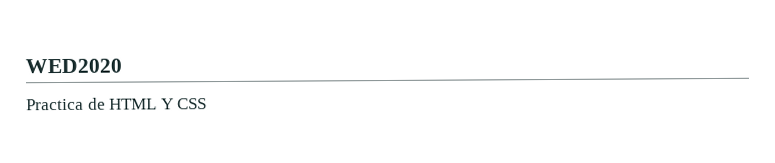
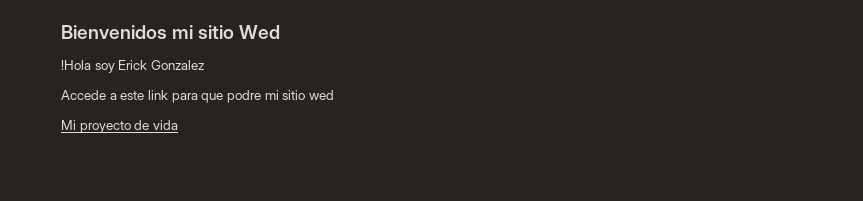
- WED2020
- Practica de HTML Y CSS
+ Bienvenidos mi sitio Wed
+ !Hola soy Erick Gonzalez
+ Accede a este link para que podre mi sitio wed
+ Mi proyecto de vida

